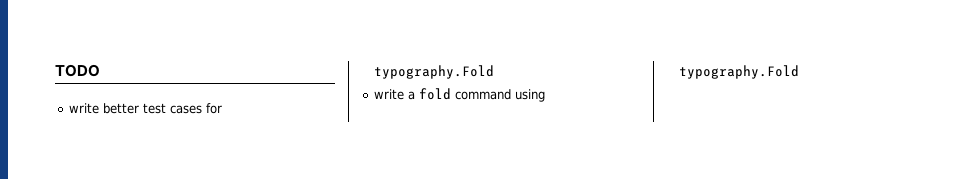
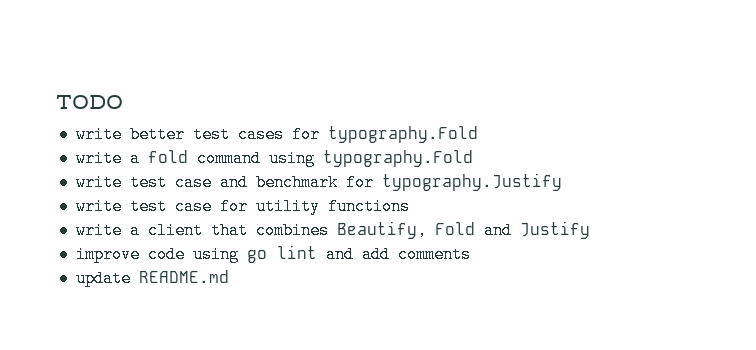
+ write test case and benchmark for typography.Justify
+ write test case for utility functions
+ write a client that combines Beautify, Fold and Justify
+ improve code using go lint and add comments
+ update README.md

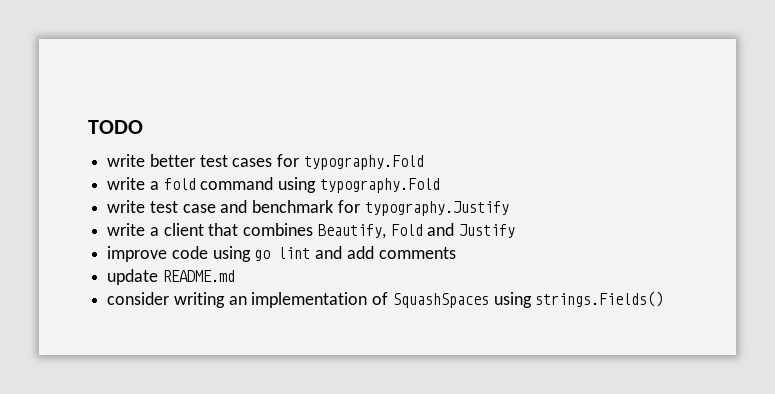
- write test case for utility functions
+ consider writing an implementation of SquashSpaces using strings.Fields()

